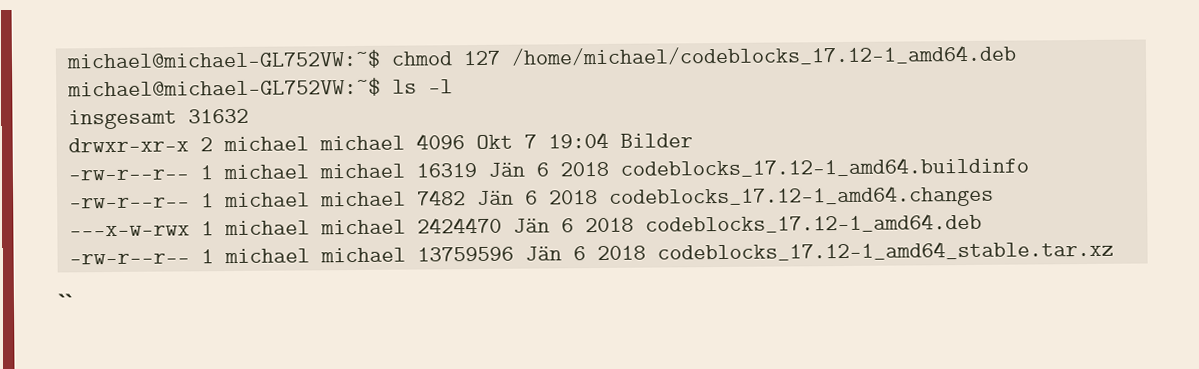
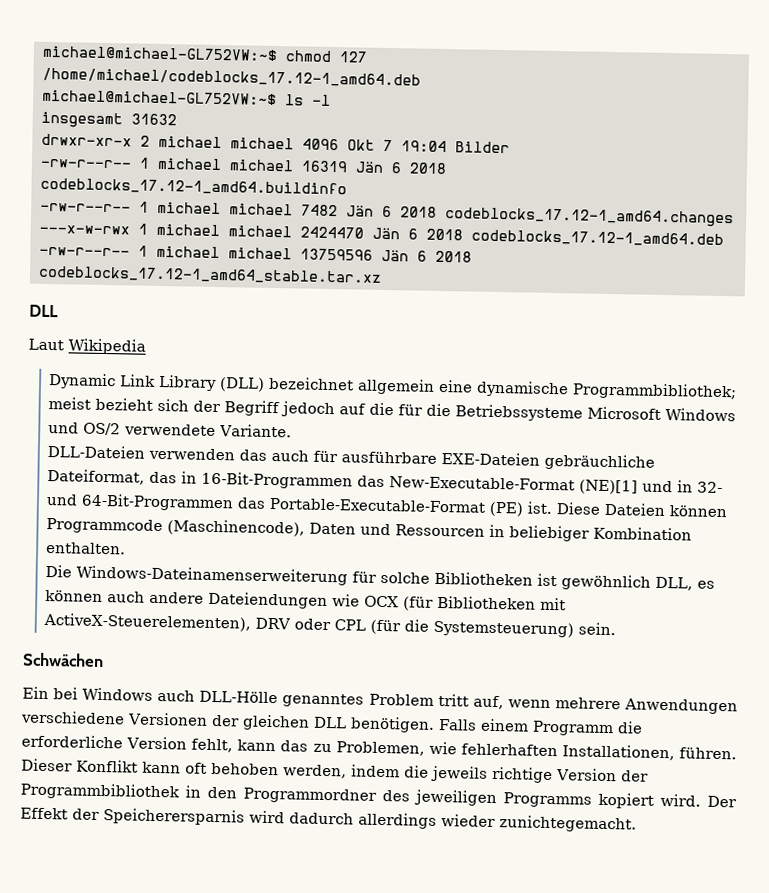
  -rw-r--r-- 1 michael michael 13759596 Jän 6 2018 codeblocks_17.12-1_amd64_stable.tar.xz
- ``
+ DLL
+ Laut Wikipedia
+ Dynamic Link Library (DLL) bezeichnet allgemein eine dynamische Programmbibliothek; meist bezieht sich der Begriff jedoch auf die für die Betriebssysteme Microsoft Windows und OS/2 verwendete Variante.
+ DLL-Dateien verwenden das auch für ausführbare EXE-Dateien gebräuchliche Dateiformat, das in 16-Bit-Programmen das New-Executable-Format (NE)[1] und in 32- und 64-Bit-Programmen das Portable-Executable-Format (PE) ist. Diese Dateien können Programmcode (Maschinencode), Daten und Ressourcen in beliebiger Kombination enthalten.
+ Die Windows-Dateinamenserweiterung für solche Bibliotheken ist gewöhnlich DLL, es können auch andere Dateiendungen wie OCX (für Bibliotheken mit ActiveX-Steuerelementen), DRV oder CPL (für die Systemsteuerung) sein.
+ Schwächen
+ Ein bei Windows auch DLL-Hölle genanntes Problem tritt auf, wenn mehrere Anwendungen verschiedene Versionen der gleichen DLL benötigen. Falls einem Programm die erforderliche Version fehlt, kann das zu Problemen, wie fehlerhaften Installationen, führen. Dieser Konflikt kann oft behoben werden, indem die jeweils richtige Version der Programmbibliothek in den Programmordner des jeweiligen Programms kopiert wird. Der Effekt der Speicherersparnis wird dadurch allerdings wieder zunichtegemacht.

